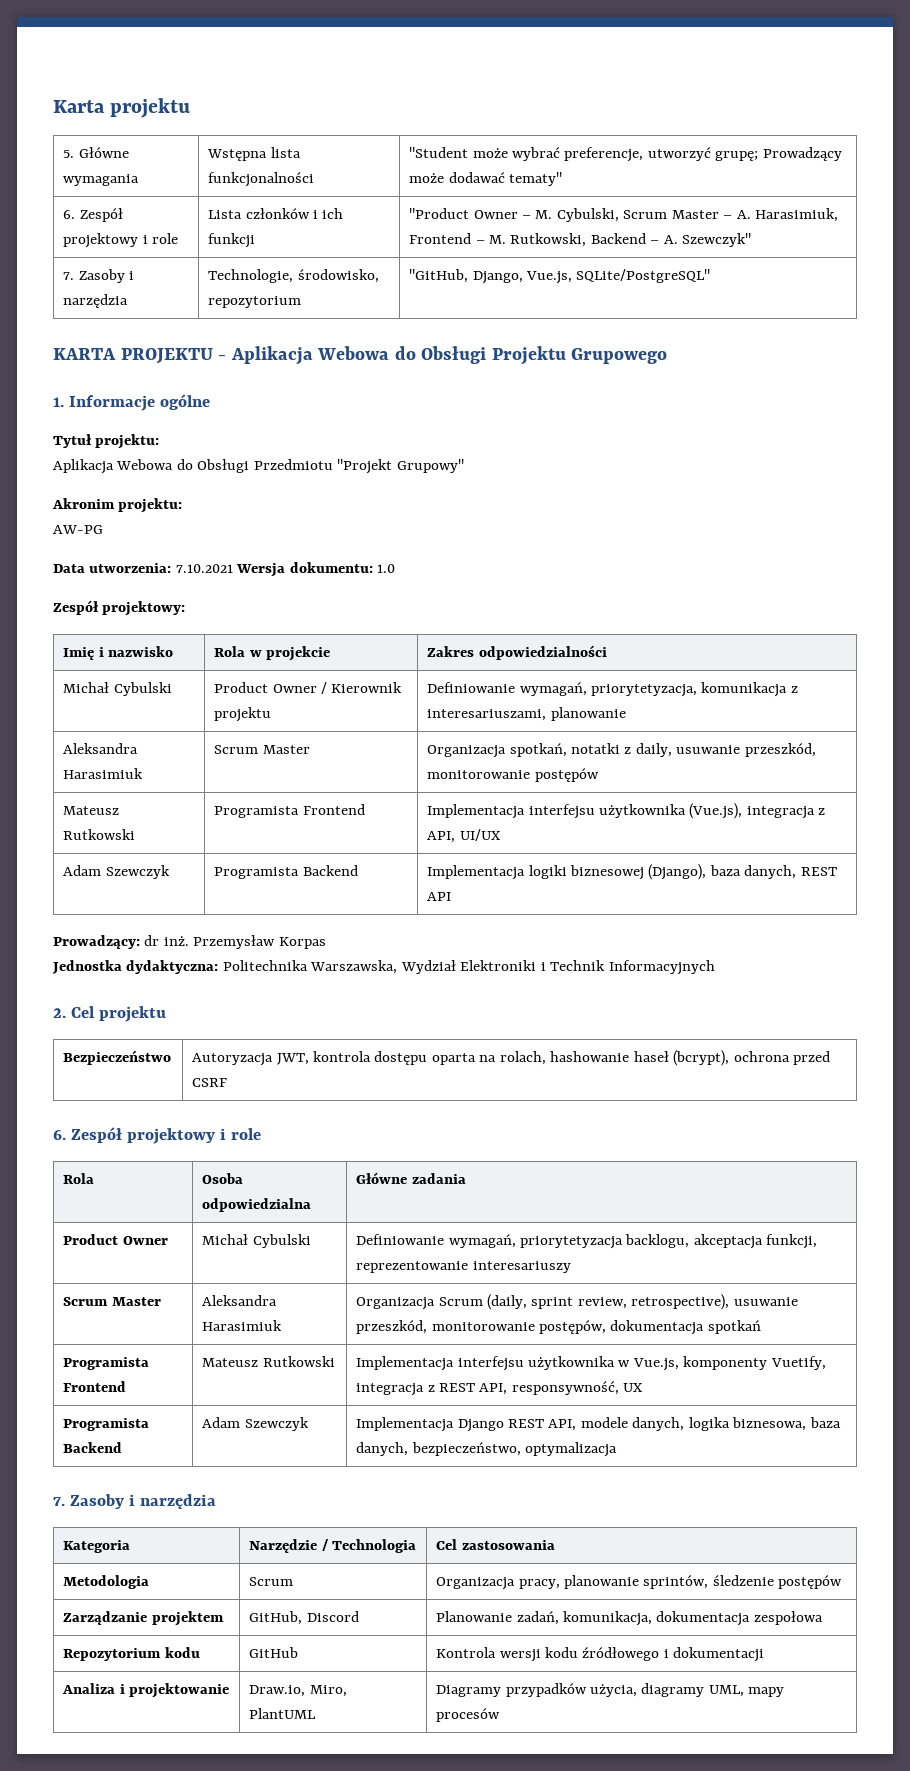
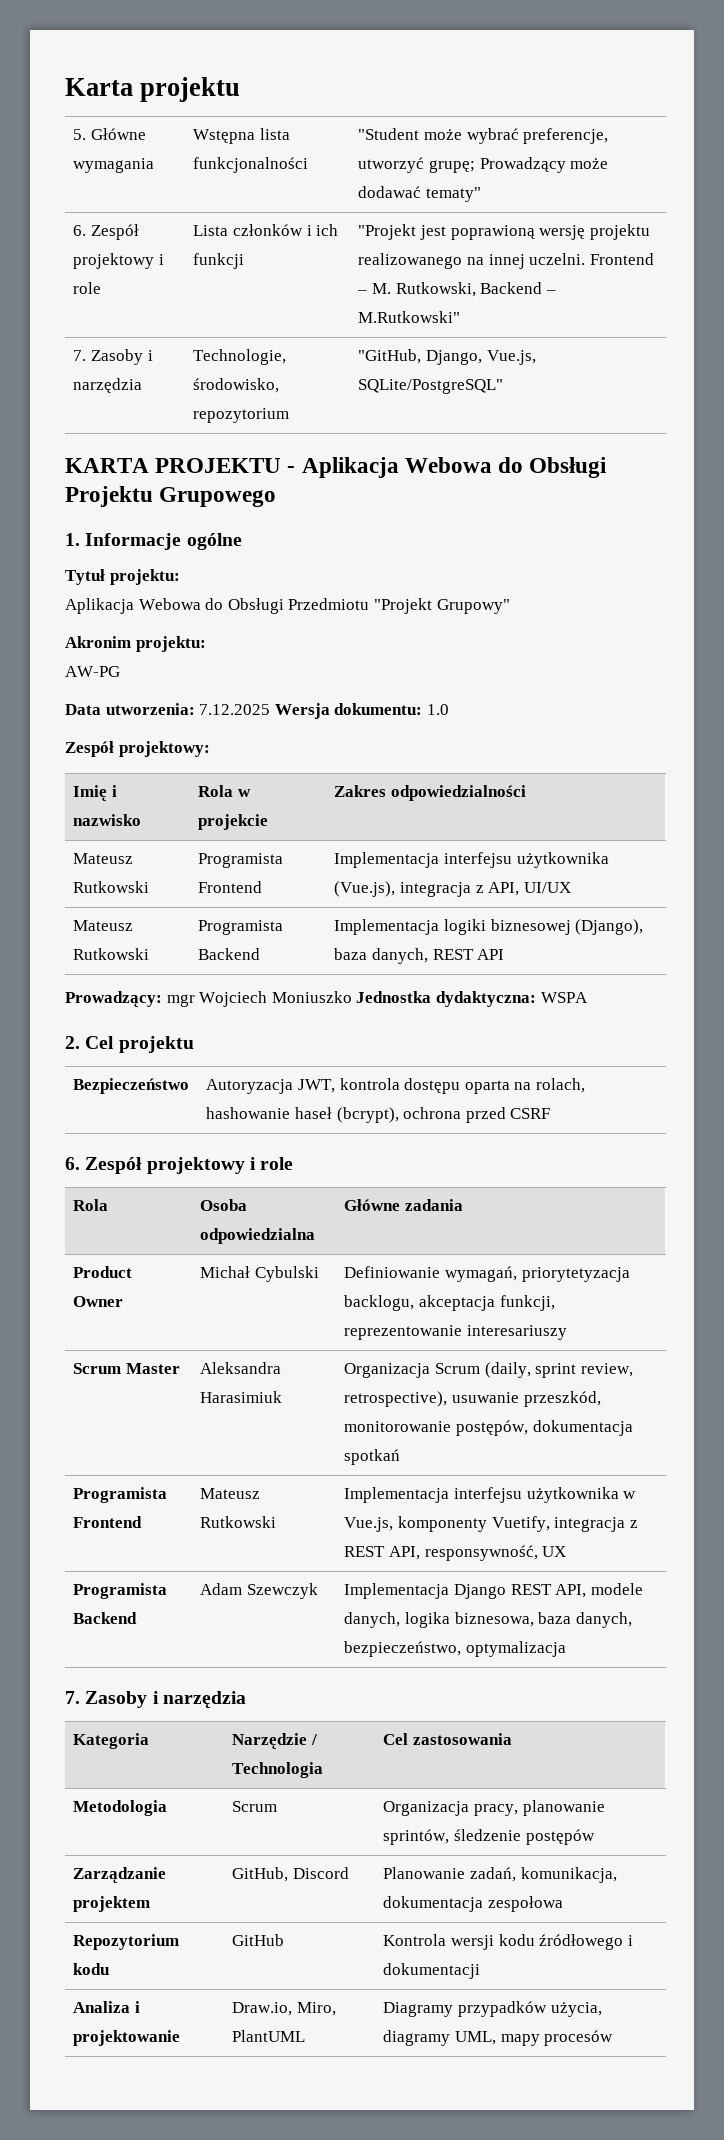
- 6. Zespół projektowy i role | Lista członków i ich funkcji | "Product Owner – M. Cybulski, Scrum Master – A. Harasimiuk, Frontend – M. Rutkowski, Backend – A. Szewczyk"
+ 6. Zespół projektowy i role | Lista członków i ich funkcji | "Projekt jest poprawioną wersję projektu realizowanego na innej uczelni. Frontend – M. Rutkowski, Backend – M.Rutkowski"
- Data utworzenia: 7.10.2021 Wersja dokumentu: 1.0
+ Data utworzenia: 7.12.2025 Wersja dokumentu: 1.0
- Michał Cybulski | Product Owner / Kierownik projektu | Definiowanie wymagań, priorytetyzacja, komunikacja z interesariuszami, planowanie
- Aleksandra Harasimiuk | Scrum Master | Organizacja spotkań, notatki z daily, usuwanie przeszkód, monitorowanie postępów
- Adam Szewczyk | Programista Backend | Implementacja logiki biznesowej (Django), baza danych, REST API
+ Mateusz Rutkowski | Programista Backend | Implementacja logiki biznesowej (Django), baza danych, REST API
- Prowadzący: dr inż. Przemysław Korpas
- Jednostka dydaktyczna: Politechnika Warszawska, Wydział Elektroniki i Technik Informacyjnych
+ Prowadzący: mgr Wojciech Moniuszko Jednostka dydaktyczna: WSPA

